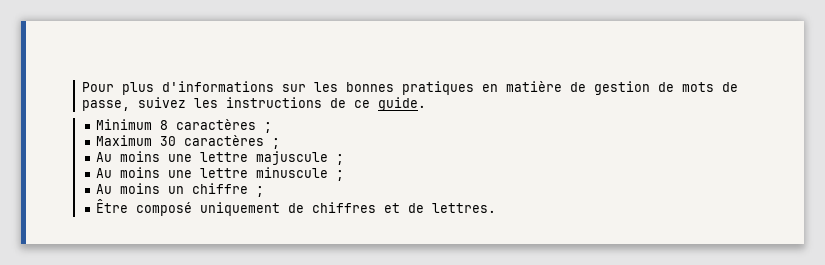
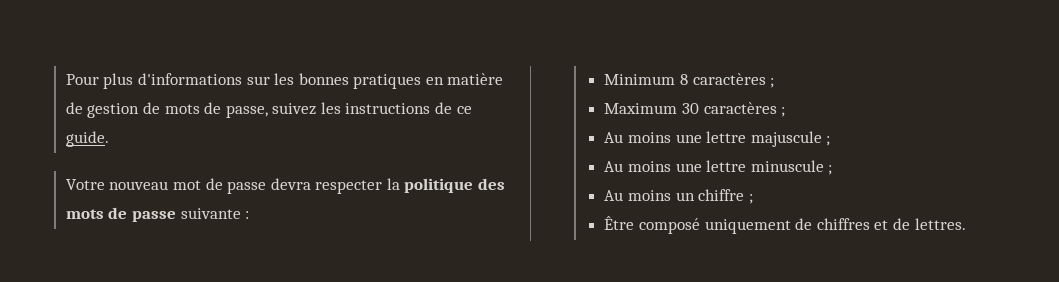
+ Votre nouveau mot de passe devra respecter la politique des mots de passe suivante :

